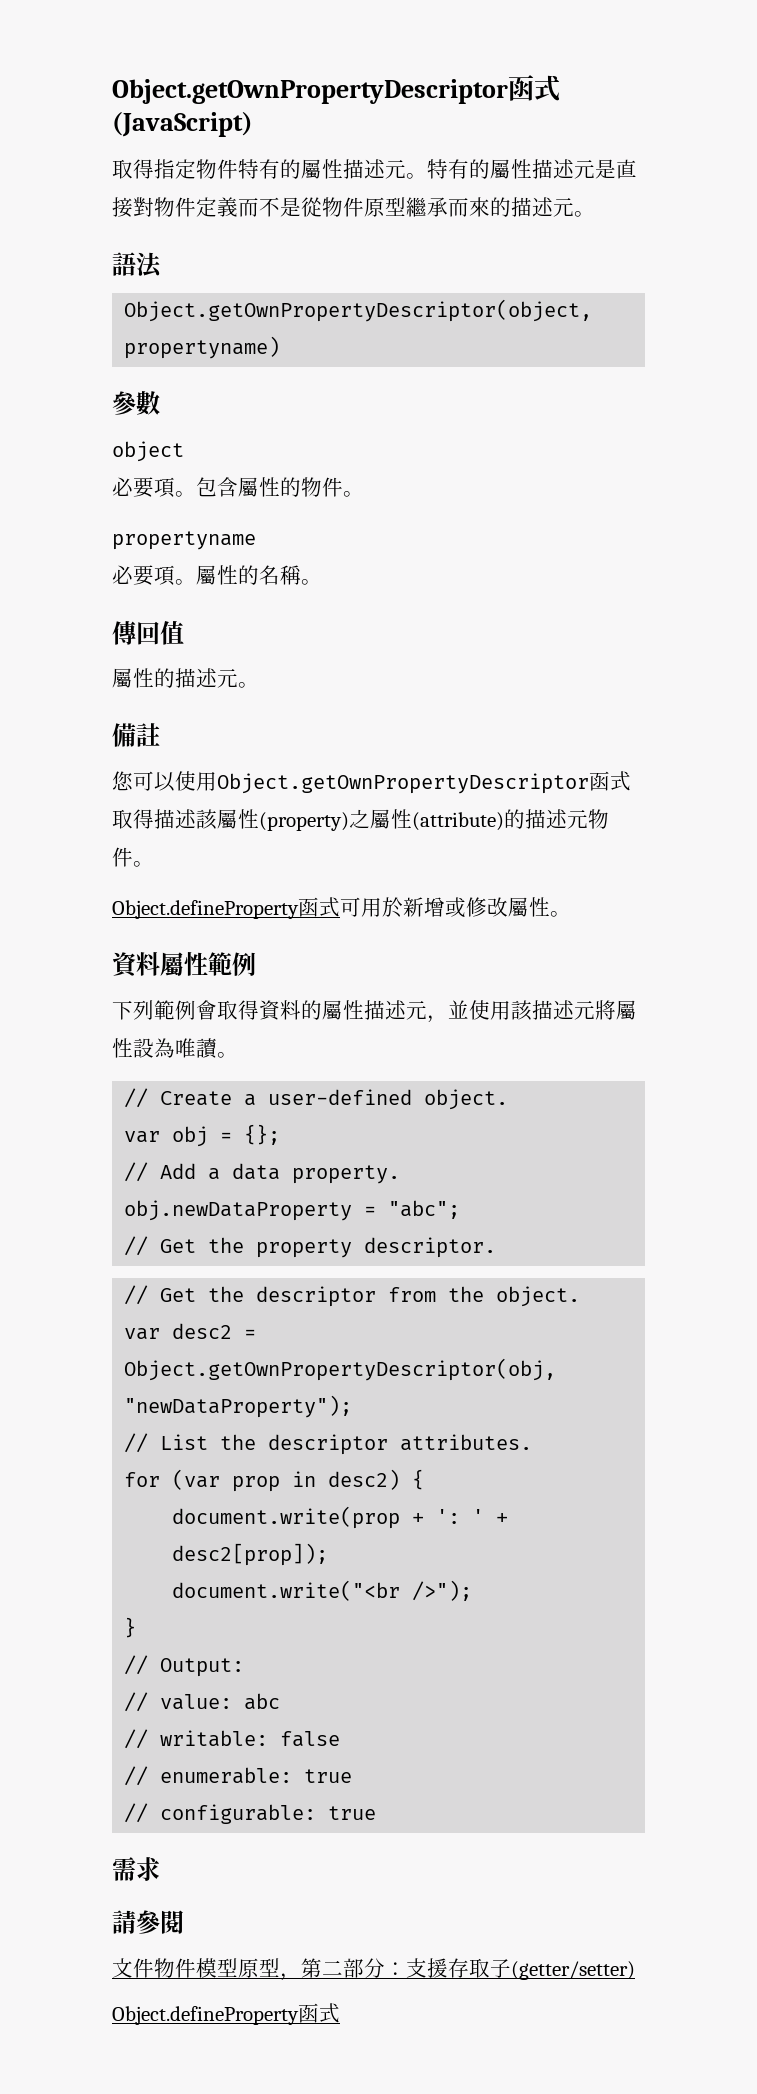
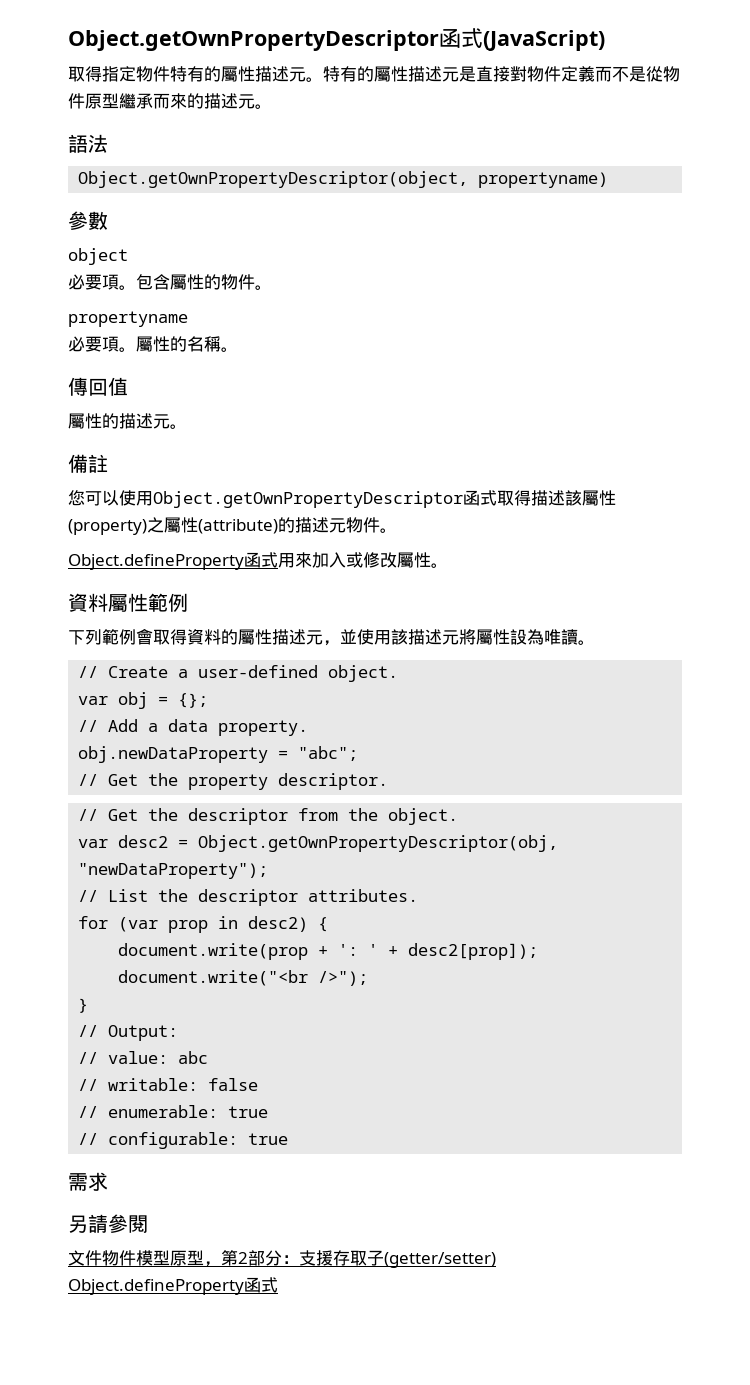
- Object.defineProperty函式可用於新增或修改屬性。
+ Object.defineProperty函式用來加入或修改屬性。
- 請參閱
+ 另請參閱
- 文件物件模型原型，第二部分：支援存取子(getter/setter)
+ 文件物件模型原型，第2部分：支援存取子(getter/setter)

